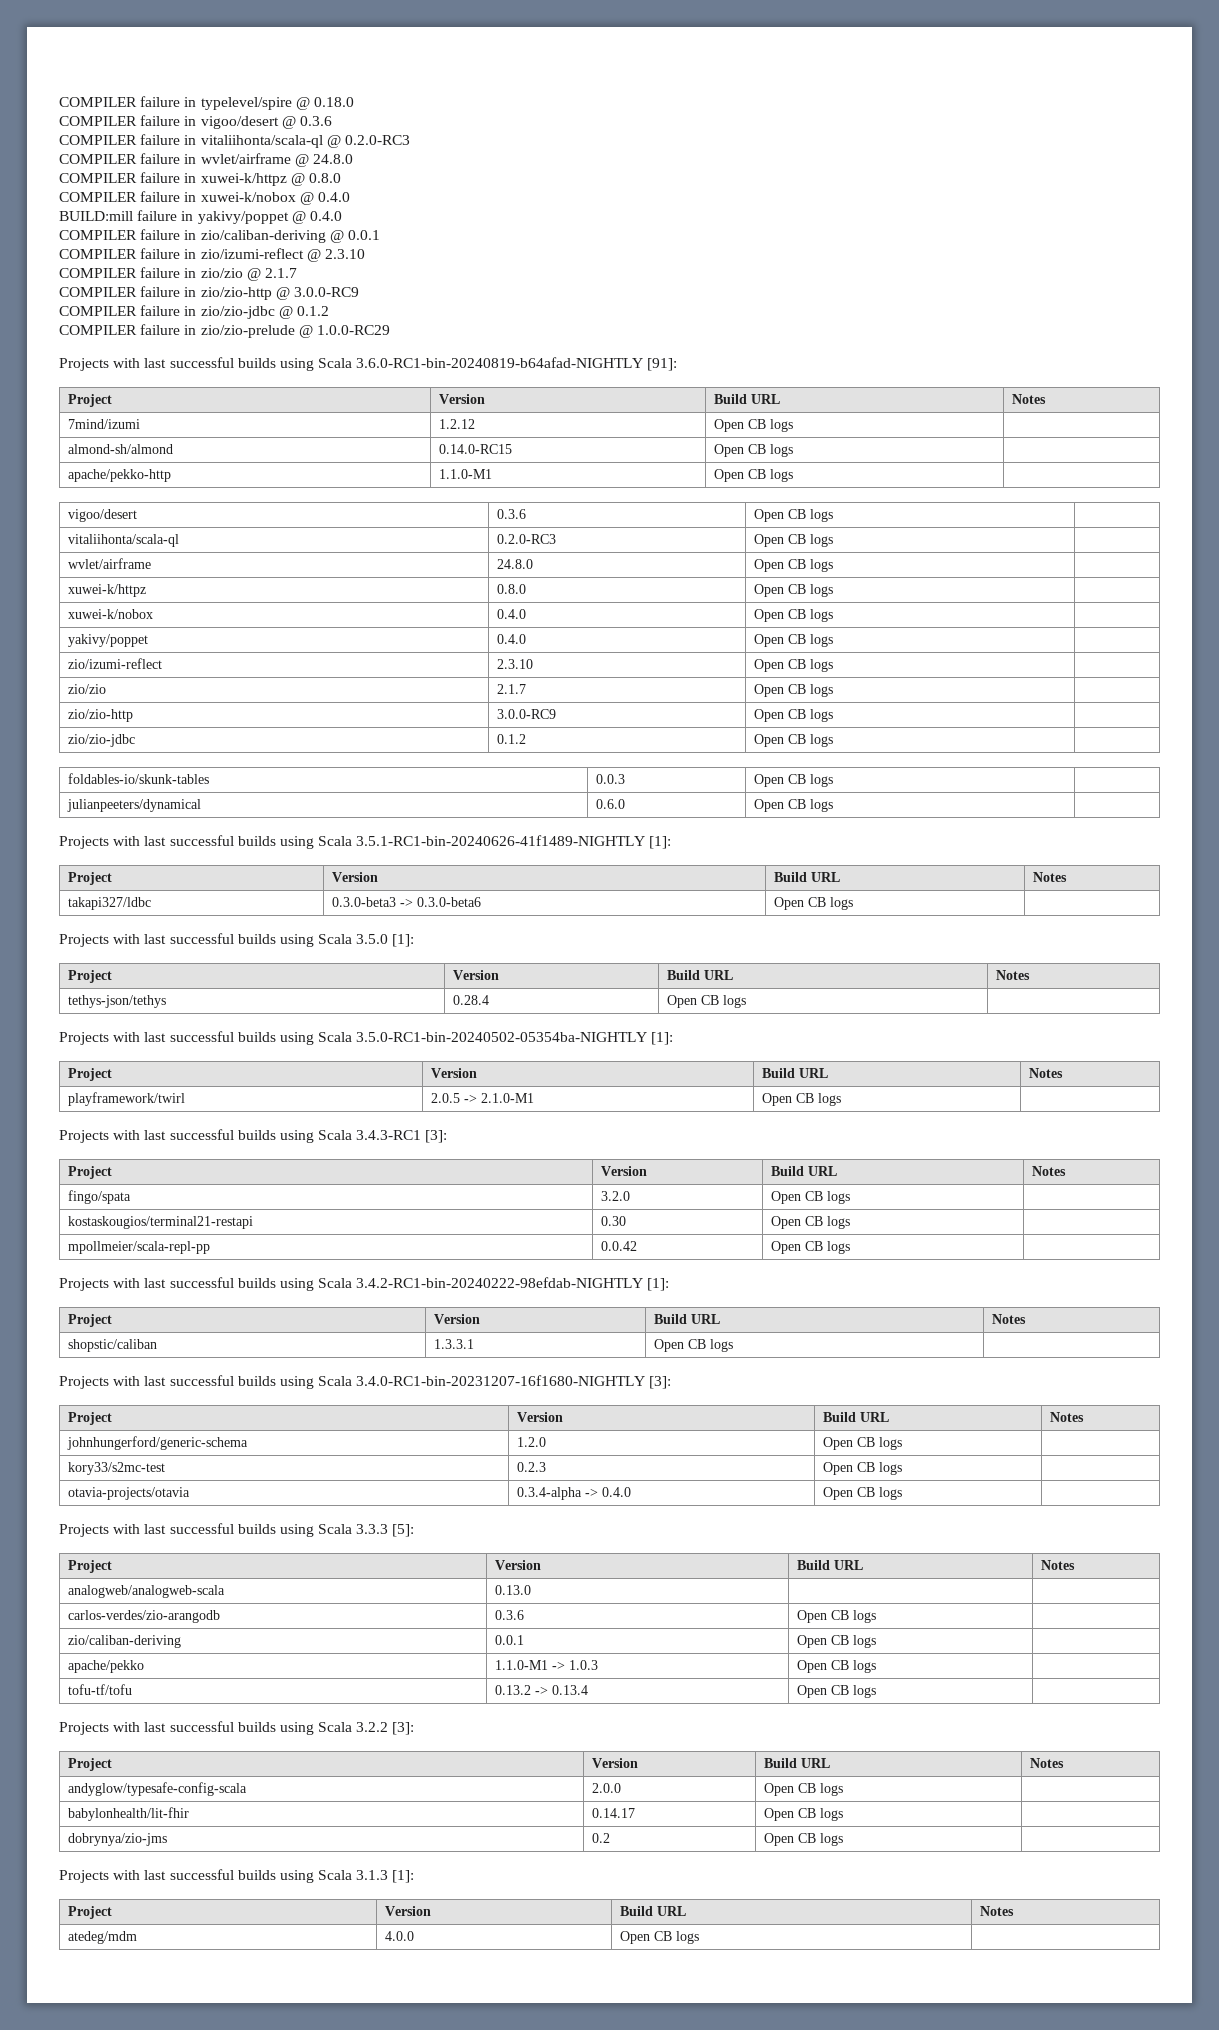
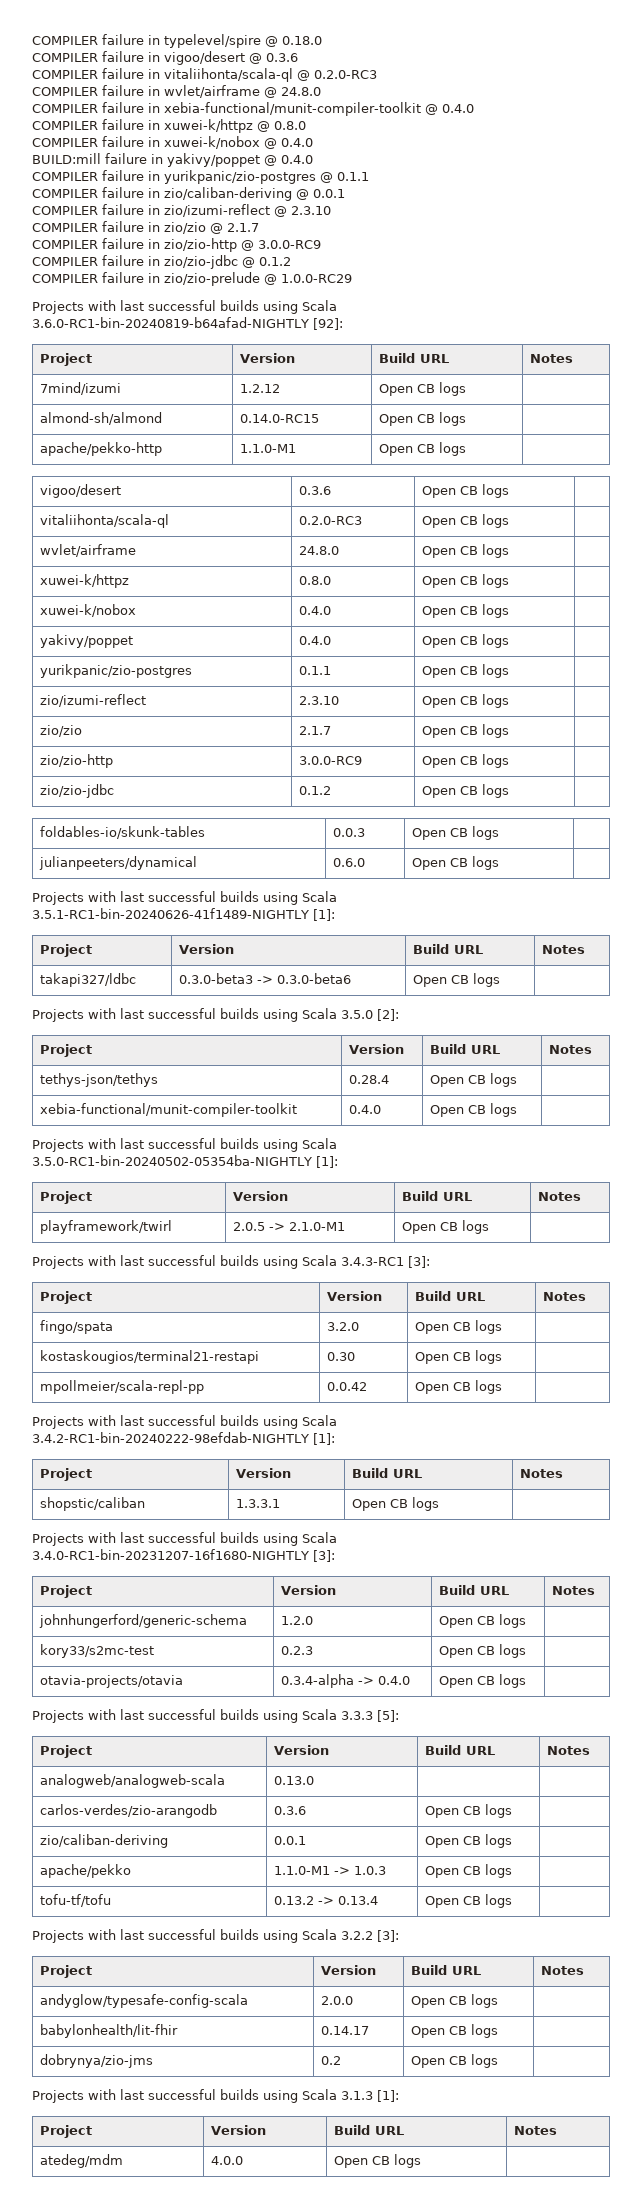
+ COMPILER failure in xebia-functional/munit-compiler-toolkit @ 0.4.0
+ COMPILER failure in yurikpanic/zio-postgres @ 0.1.1
- Projects with last successful builds using Scala 3.6.0-RC1-bin-20240819-b64afad-NIGHTLY [91]:
+ Projects with last successful builds using Scala 3.6.0-RC1-bin-20240819-b64afad-NIGHTLY [92]:
+ yurikpanic/zio-postgres | 0.1.1 | Open CB logs |
- Projects with last successful builds using Scala 3.5.0 [1]:
+ Projects with last successful builds using Scala 3.5.0 [2]:
+ xebia-functional/munit-compiler-toolkit | 0.4.0 | Open CB logs |

